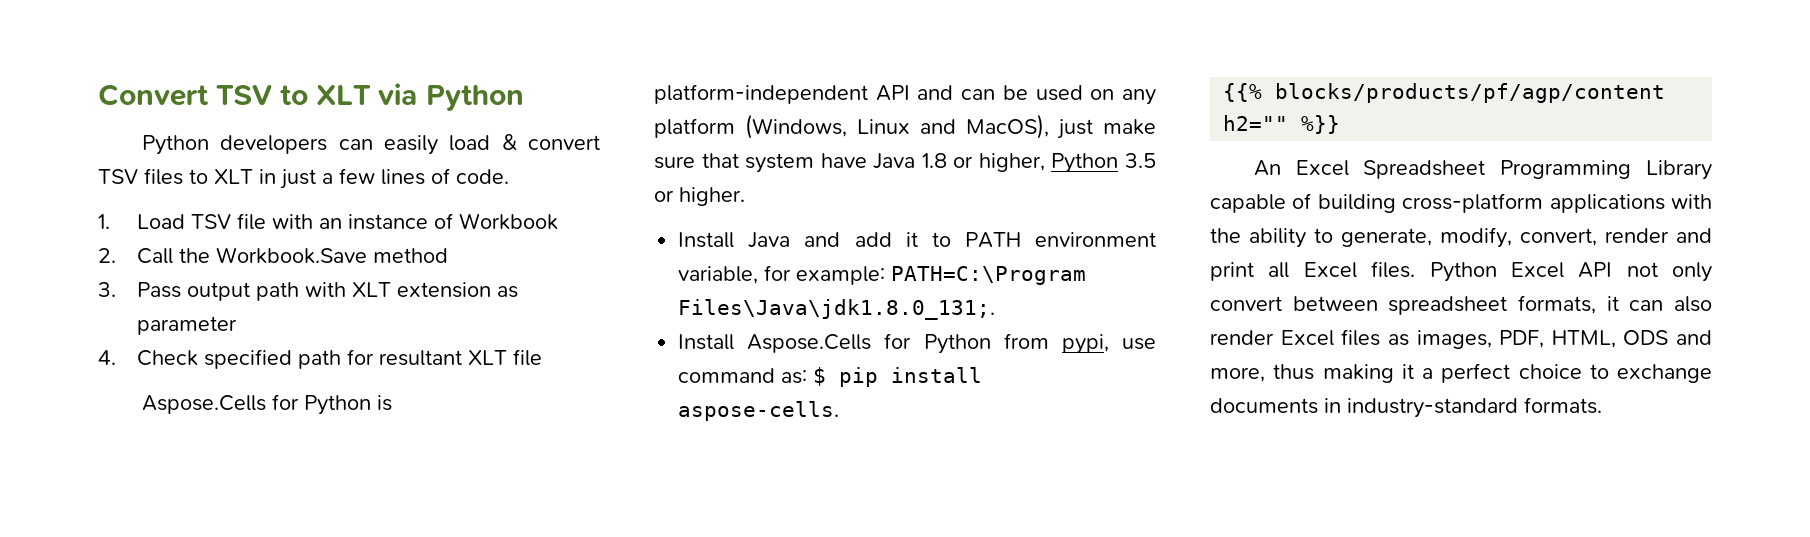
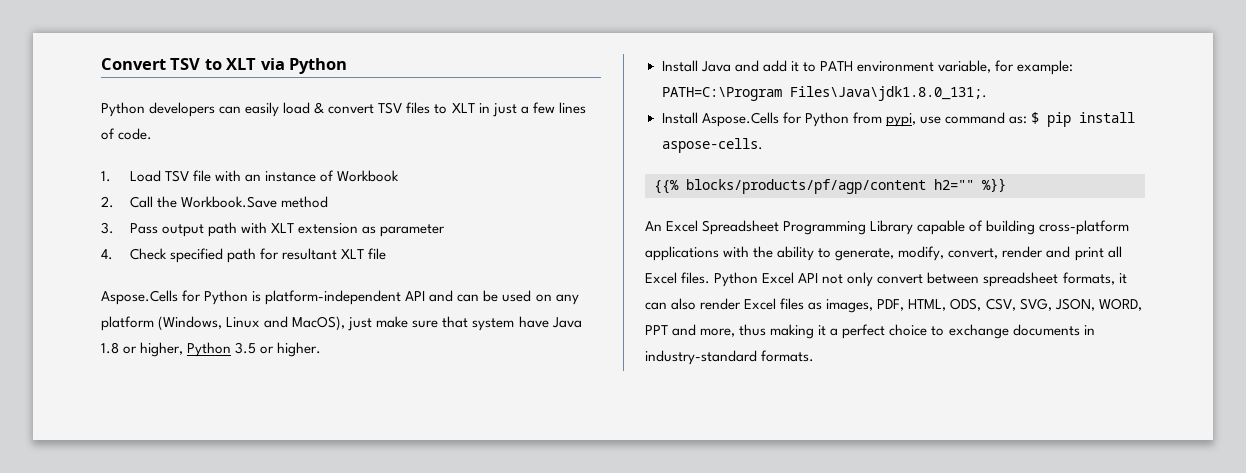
- Python Excel API not only convert between spreadsheet formats, it can also render Excel files as images, PDF, HTML, ODS and more, thus making it a perfect choice to exchange documents in industry-standard formats.
+ Python Excel API not only convert between spreadsheet formats, it can also render Excel files as images, PDF, HTML, ODS, CSV, SVG, JSON, WORD, PPT and more, thus making it a perfect choice to exchange documents in industry-standard formats.

